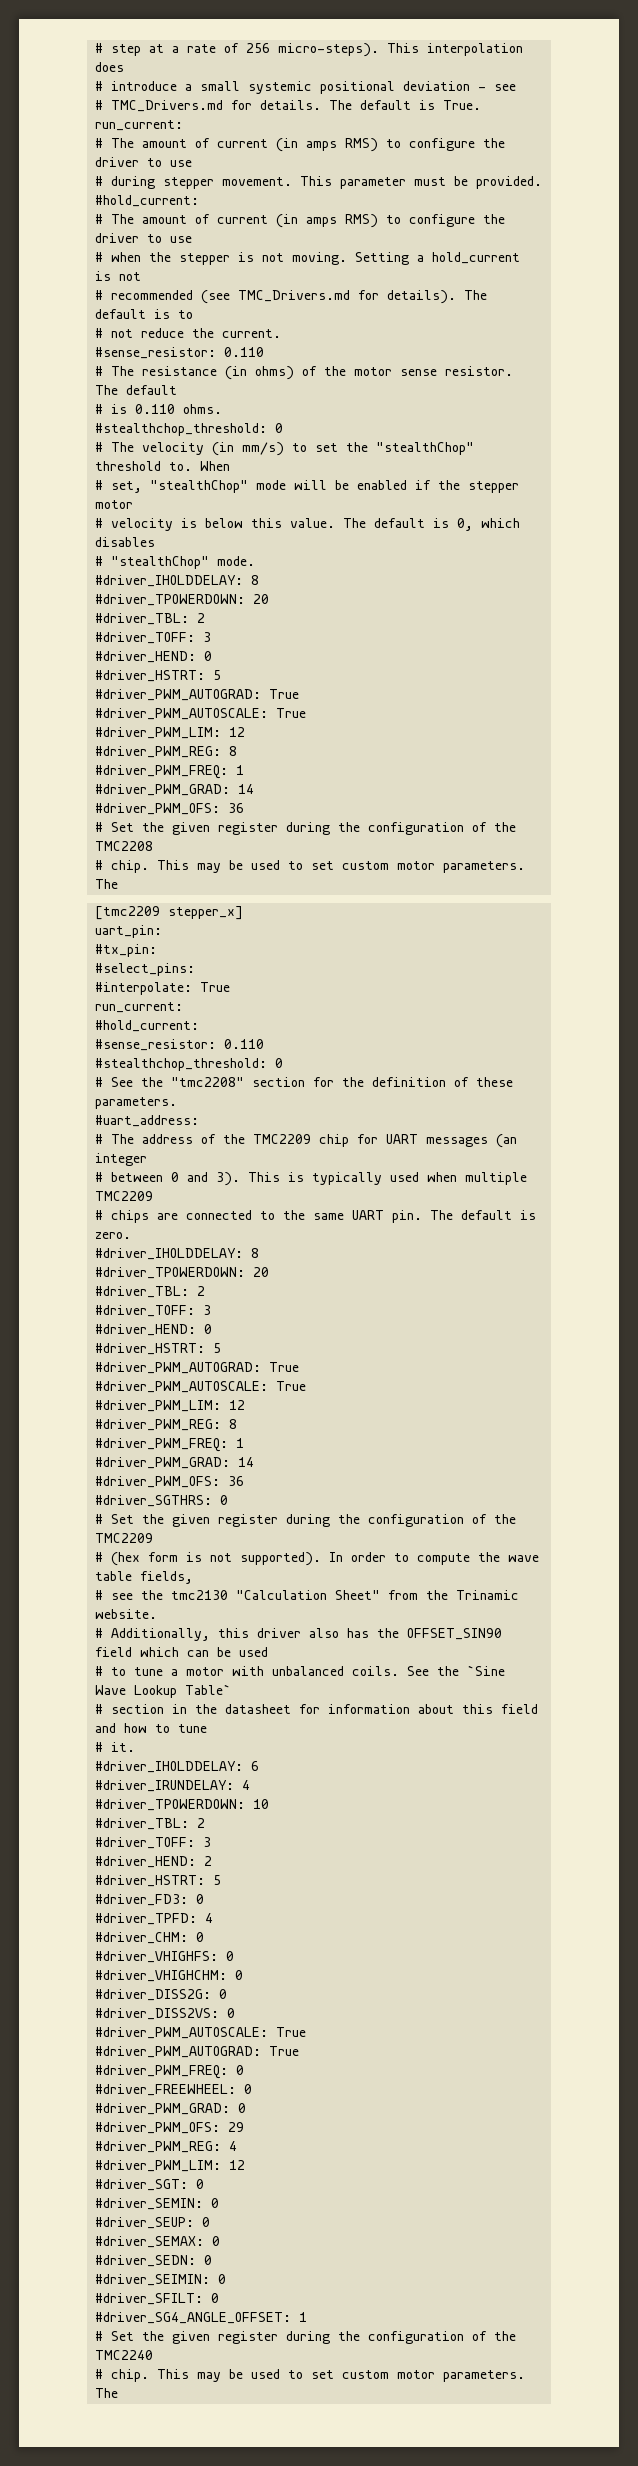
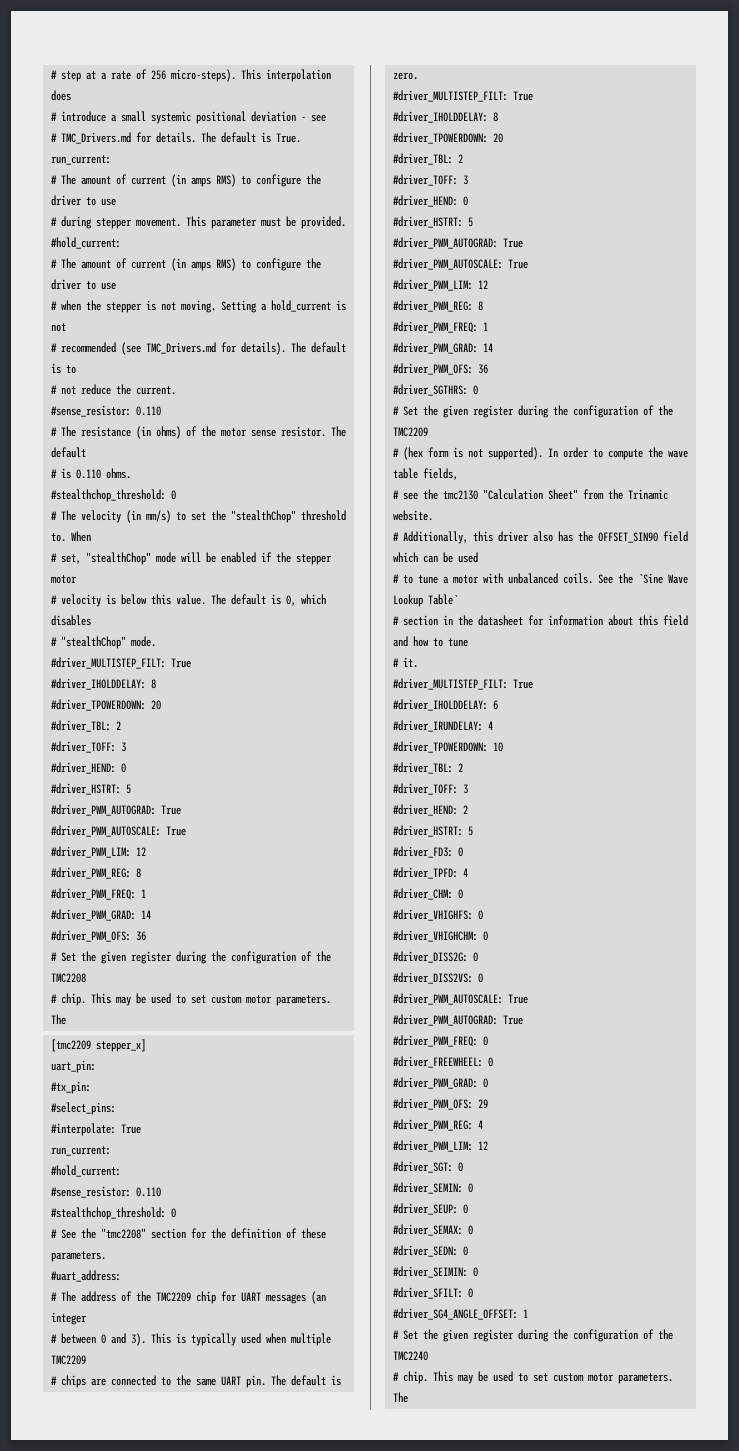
  # "stealthChop" mode.
+ #driver_MULTISTEP_FILT: True
  The default is zero.
+ #driver_MULTISTEP_FILT: True
  # it.
+ #driver_MULTISTEP_FILT: True

